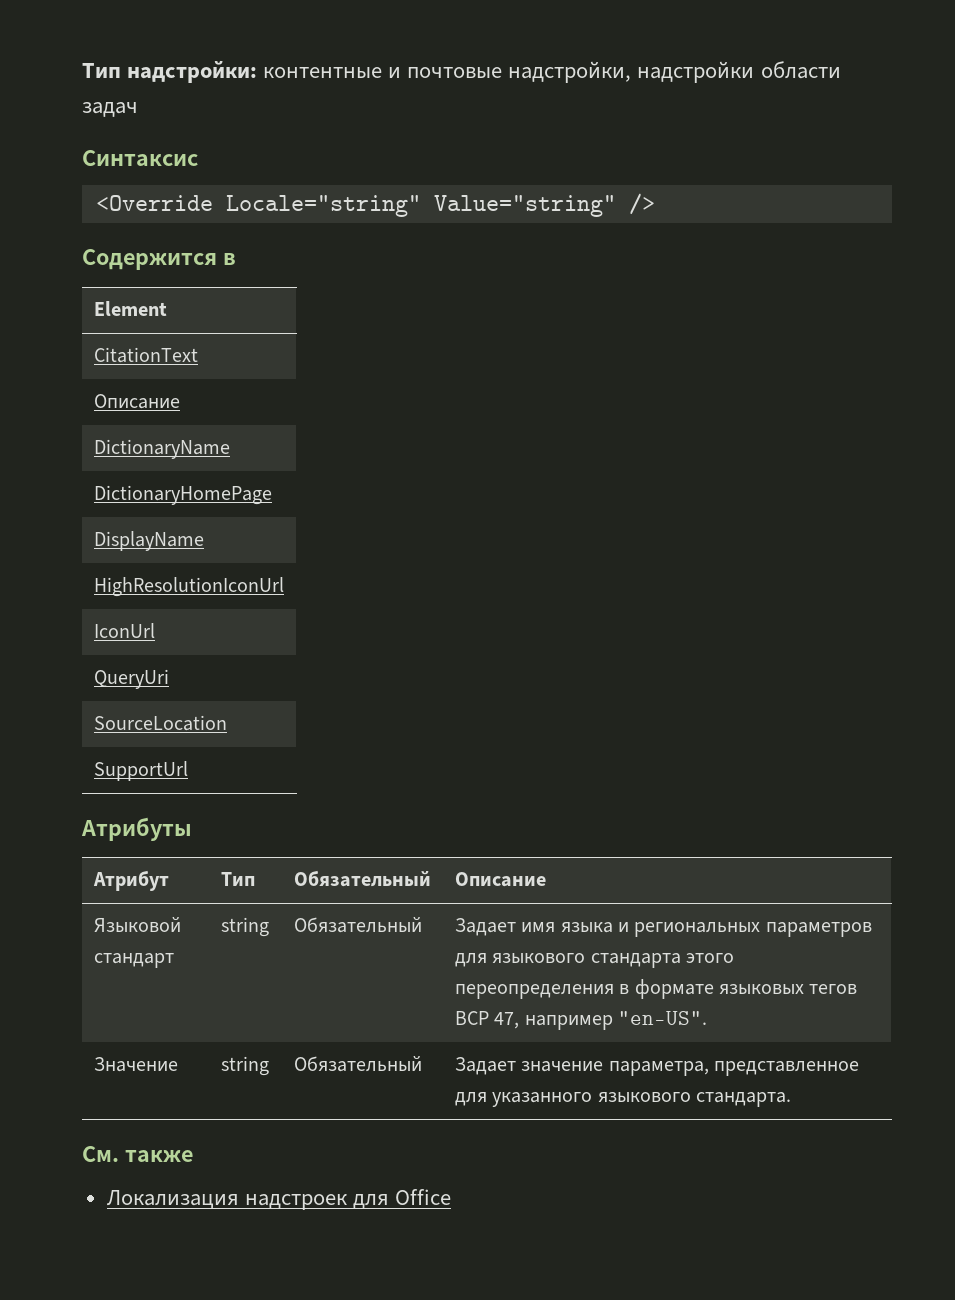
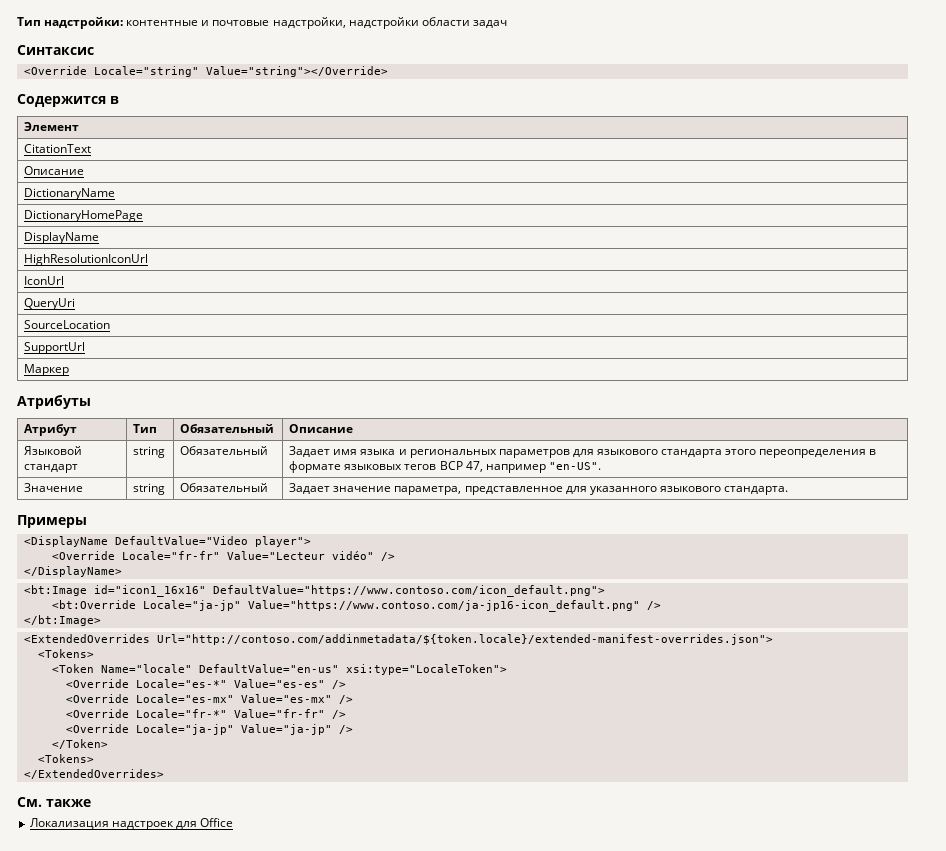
- <Override Locale="string" Value="string" />
+ <Override Locale="string" Value="string"></Override>
- Element
+ Элемент
+ Маркер
+ Примеры
+ <DisplayName DefaultValue="Video player">
+ <Override Locale="fr-fr" Value="Lecteur vidéo" />
+ </DisplayName>
+ <bt:Image id="icon1_16x16" DefaultValue="https://www.contoso.com/icon_default.png">
+ <bt:Override Locale="ja-jp" Value="https://www.contoso.com/ja-jp16-icon_default.png" />
+ </bt:Image>
+ <ExtendedOverrides Url="http://contoso.com/addinmetadata/${token.locale}/extended-manifest-overrides.json">
+ <Tokens>
+ <Token Name="locale" DefaultValue="en-us" xsi:type="LocaleToken">
+ <Override Locale="es-*" Value="es-es" />
+ <Override Locale="es-mx" Value="es-mx" />
+ <Override Locale="fr-*" Value="fr-fr" />
+ <Override Locale="ja-jp" Value="ja-jp" />
+ </Token>
+ <Tokens>
+ </ExtendedOverrides>

